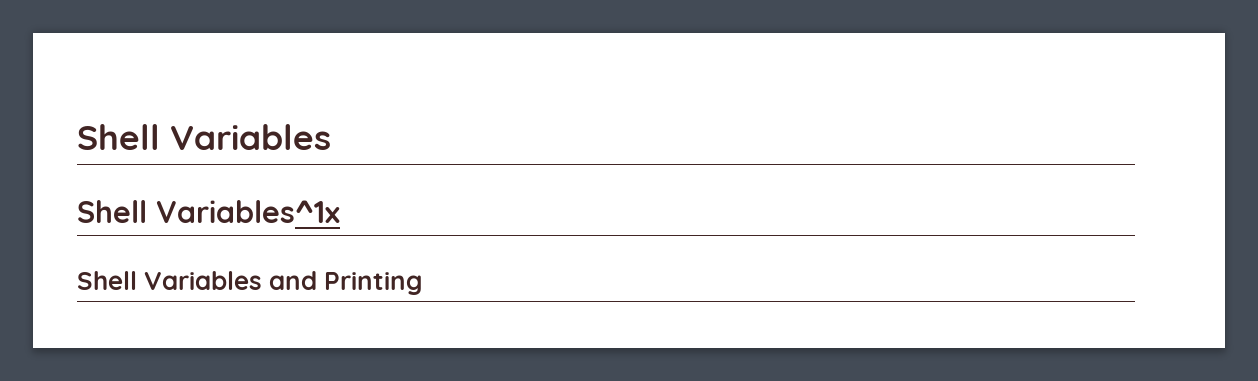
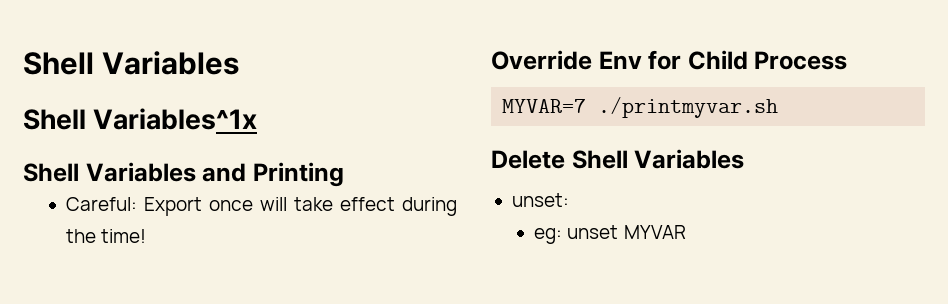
+ Careful: Export once will take effect during the time!
+ Override Env for Child Process
+ MYVAR=7 ./printmyvar.sh
+ Delete Shell Variables
+ unset:
+ eg: unset MYVAR

